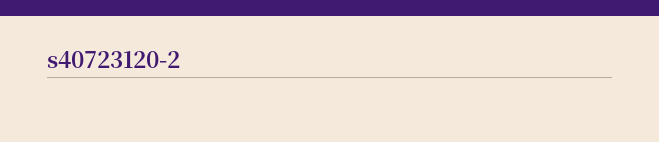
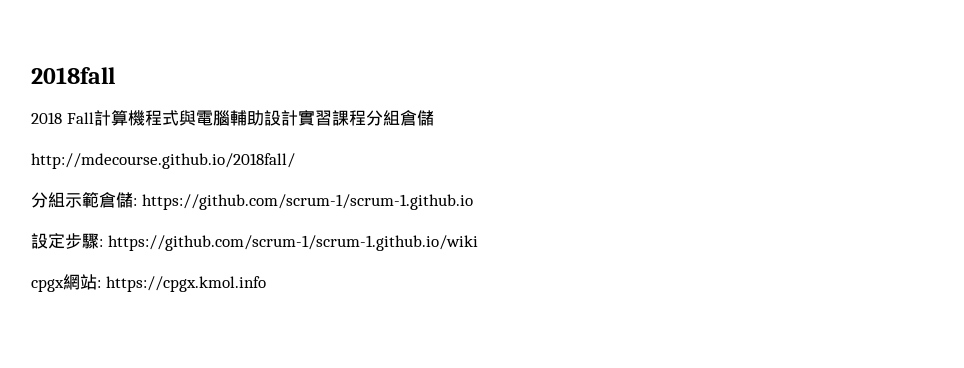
- s40723120-2
+ 2018fall
+ 2018 Fall計算機程式與電腦輔助設計實習課程分組倉儲
+ http://mdecourse.github.io/2018fall/
+ 分組示範倉儲: https://github.com/scrum-1/scrum-1.github.io
+ 設定步驟: https://github.com/scrum-1/scrum-1.github.io/wiki
+ cpgx網站: https://cpgx.kmol.info

